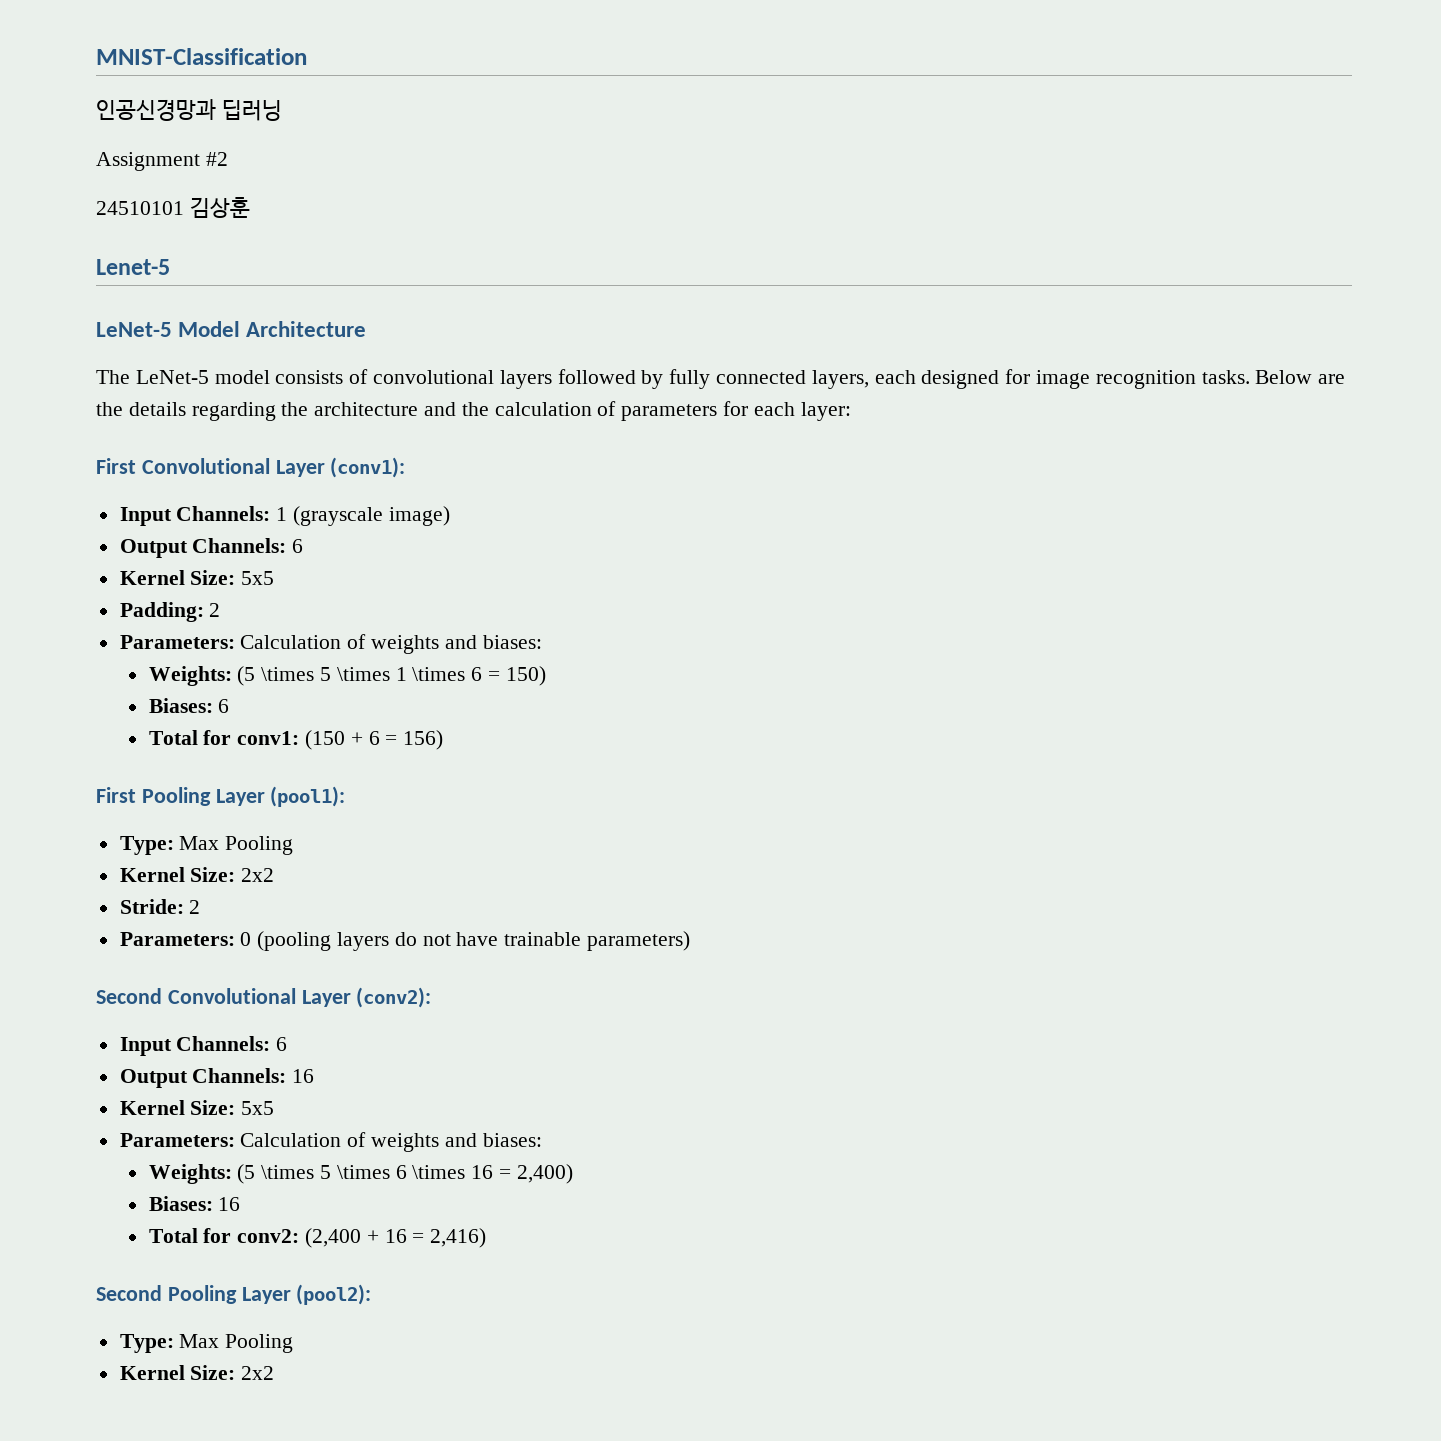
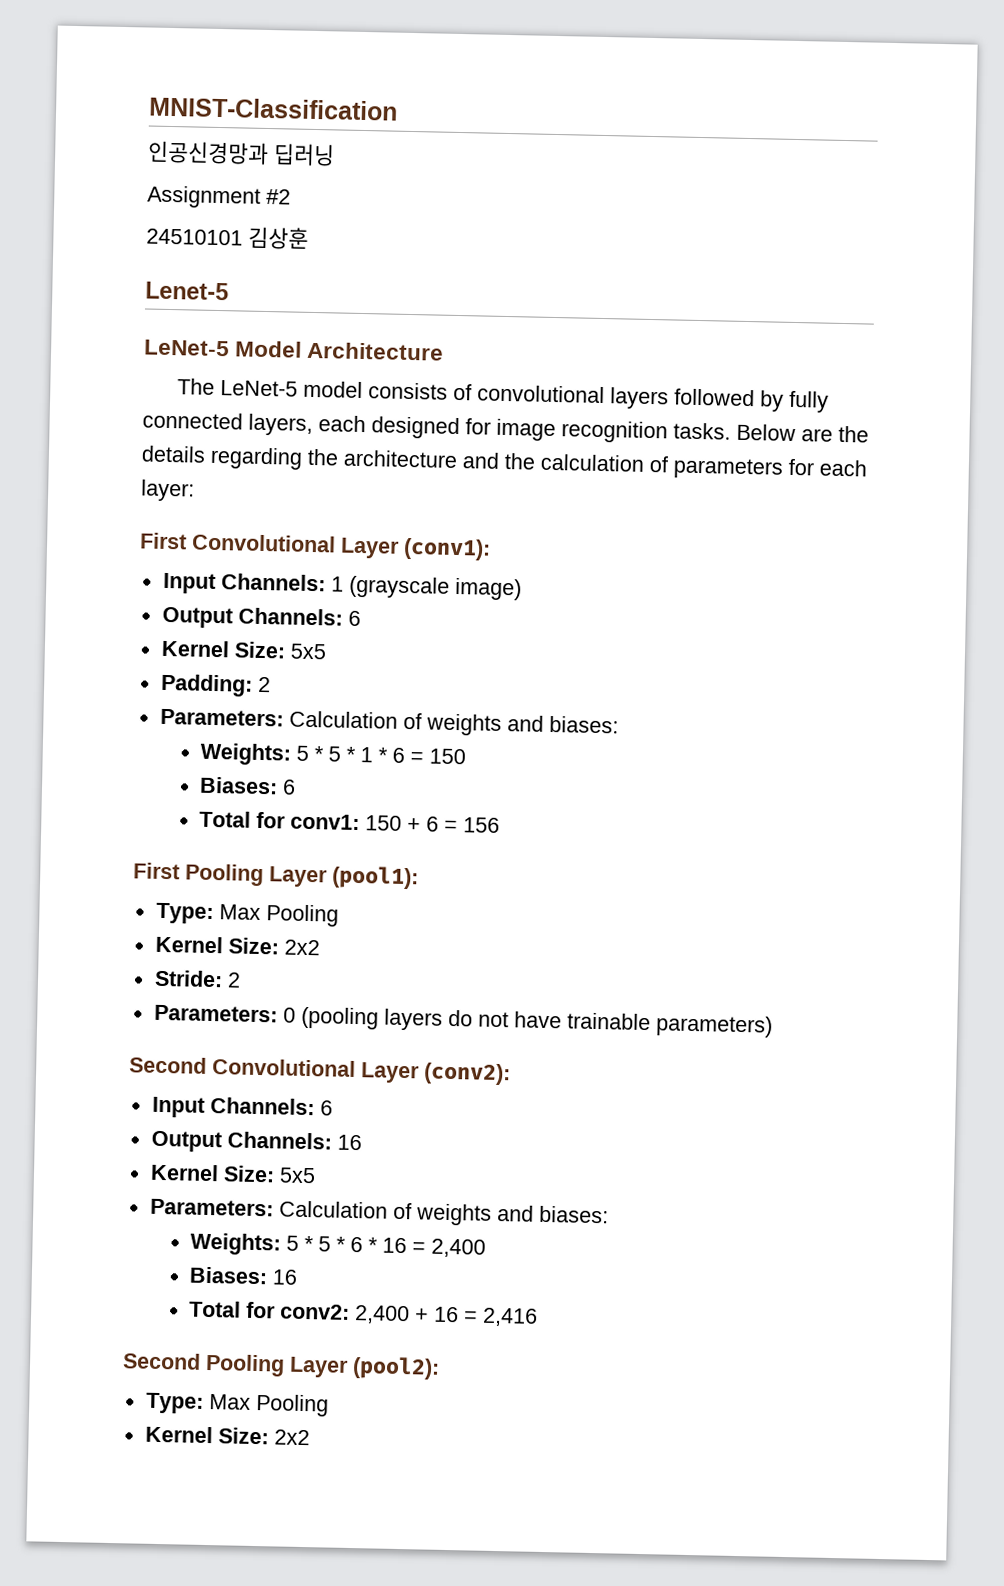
- Weights: (5 \times 5 \times 1 \times 6 = 150)
+ Weights: 5 * 5 * 1 * 6 = 150
- Total for conv1: (150 + 6 = 156)
+ Total for conv1: 150 + 6 = 156
- Weights: (5 \times 5 \times 6 \times 16 = 2,400)
+ Weights: 5 * 5 * 6 * 16 = 2,400
- Total for conv2: (2,400 + 16 = 2,416)
+ Total for conv2: 2,400 + 16 = 2,416

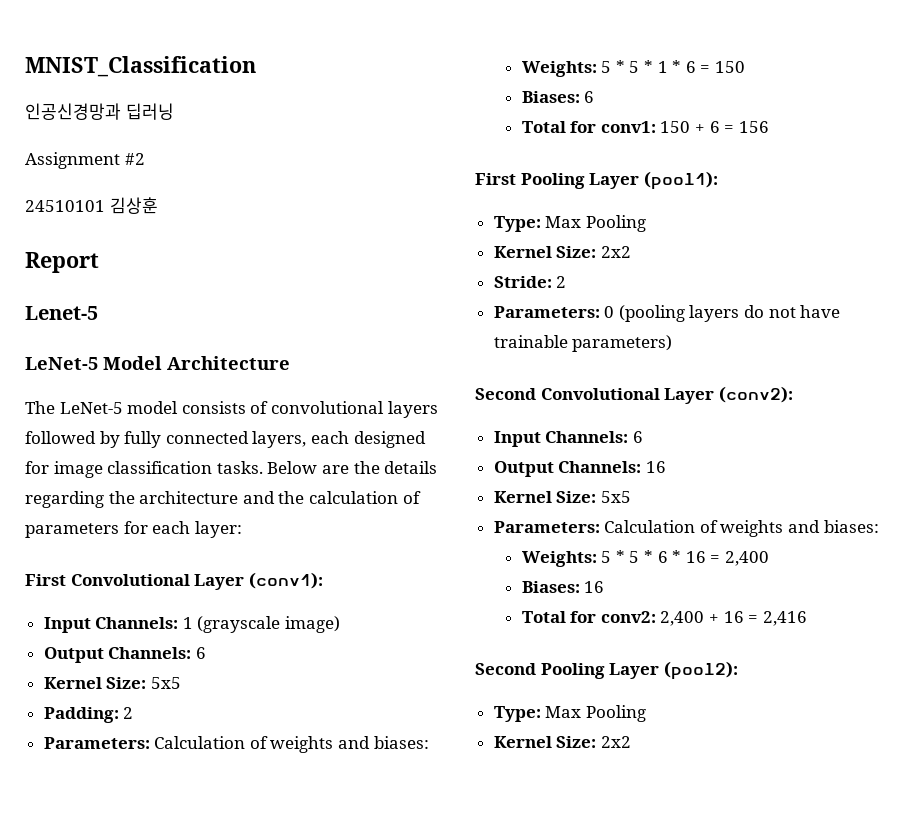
- MNIST-Classification
+ MNIST_Classification
+ Report
- The LeNet-5 model consists of convolutional layers followed by fully connected layers, each designed for image recognition tasks.
+ The LeNet-5 model consists of convolutional layers followed by fully connected layers, each designed for image classification tasks.

